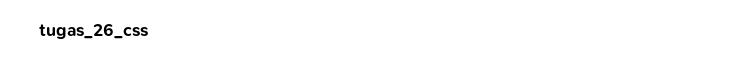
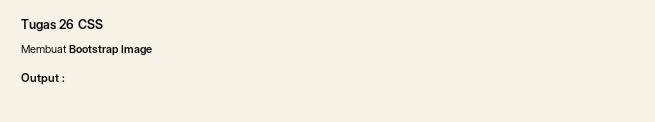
- tugas_26_css
+ Tugas 26 CSS
+ Membuat Bootstrap Image
+ Output :

